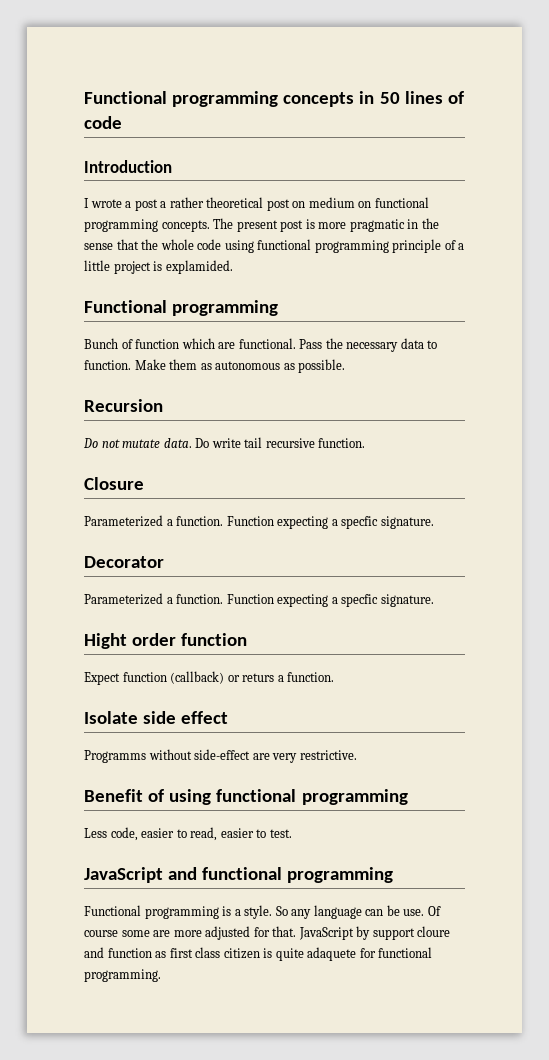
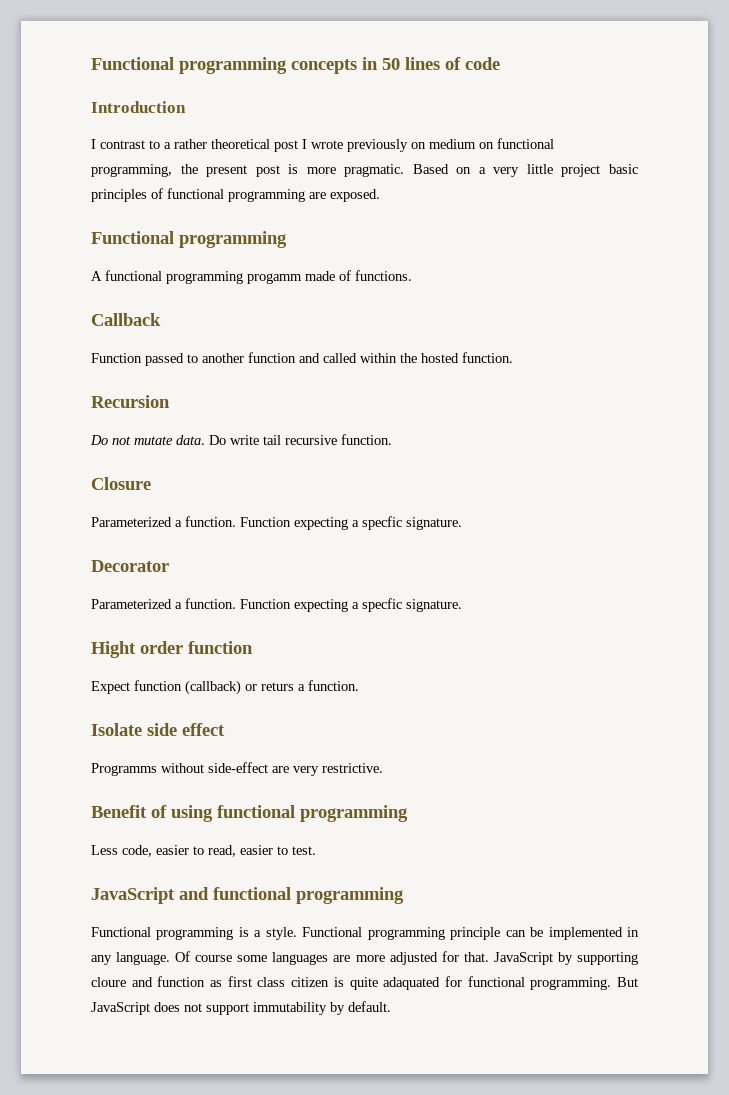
- I wrote a post a rather theoretical post on medium on functional programming concepts. The present post is more pragmatic in the sense that the whole code using functional programming principle of a little project is explamided.
+ I contrast to a rather theoretical post I wrote previously on medium on functional programming, the present post is more pragmatic. Based on a very little project basic principles of functional programming are exposed.
  Functional programming
- Bunch of function which are functional. Pass the necessary data to function. Make them as autonomous as possible.
+ A functional programming progamm made of functions.
+ Callback
+ Function passed to another function and called within the hosted function.
- So any language can be use.
+ Functional programming principle can be implemented in any language.
- Of course some are more adjusted for that.
+ Of course some languages are more adjusted for that.
- JavaScript by support cloure and function as first class citizen is quite adaquete for functional programming.
+ JavaScript by supporting cloure and function as first class citizen is quite adaquated for functional programming.
+ But JavaScript does not support immutability by default.

